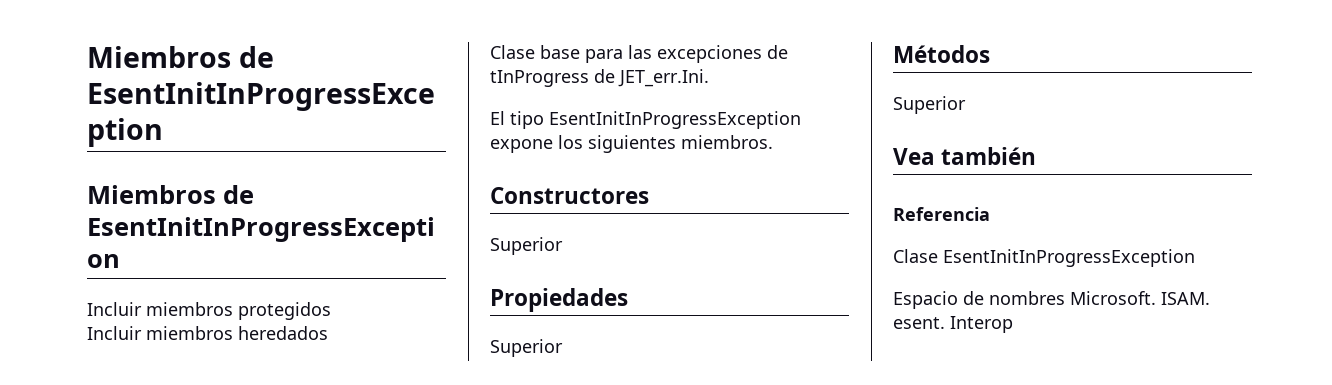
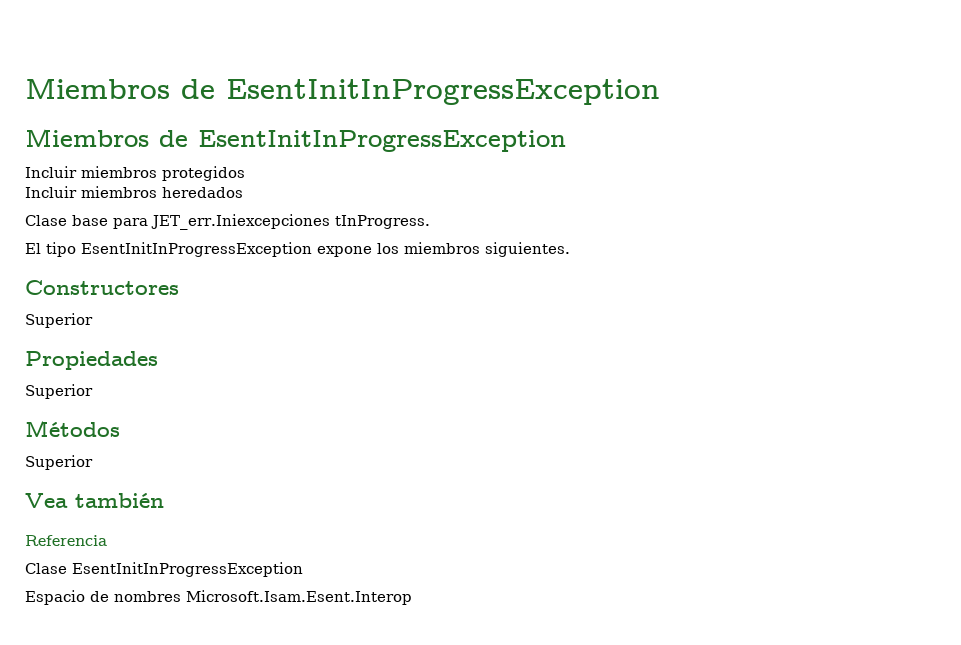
- Clase base para las excepciones de tInProgress de JET_err.Ini.
+ Clase base para JET_err.Iniexcepciones tInProgress.
- El tipo EsentInitInProgressException expone los siguientes miembros.
+ El tipo EsentInitInProgressException expone los miembros siguientes.
- Espacio de nombres Microsoft. ISAM. esent. Interop
+ Espacio de nombres Microsoft.Isam.Esent.Interop

